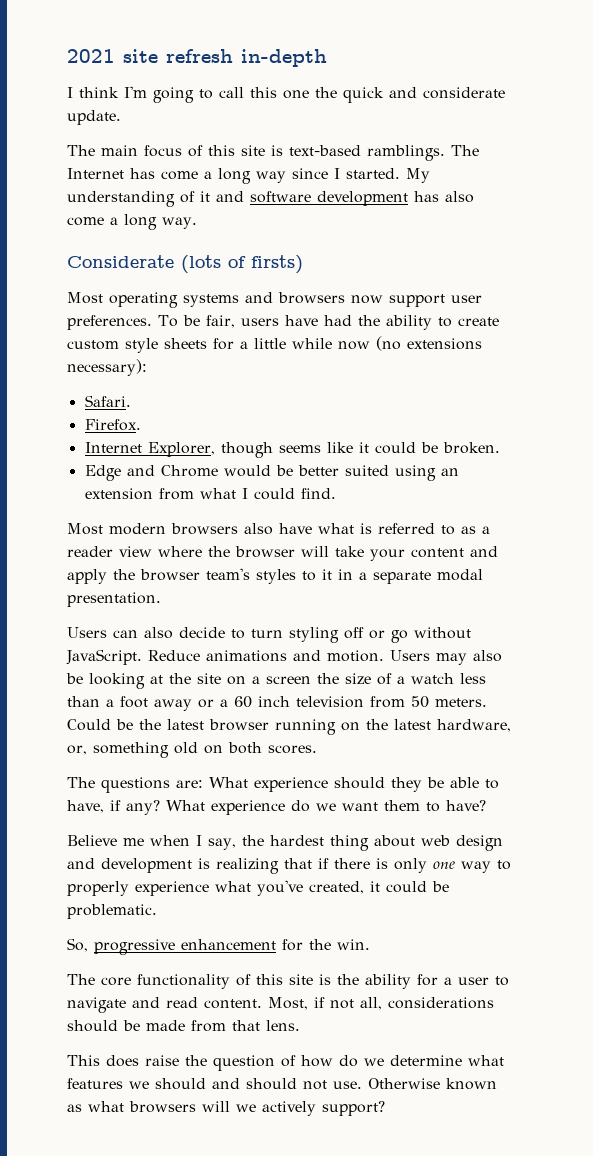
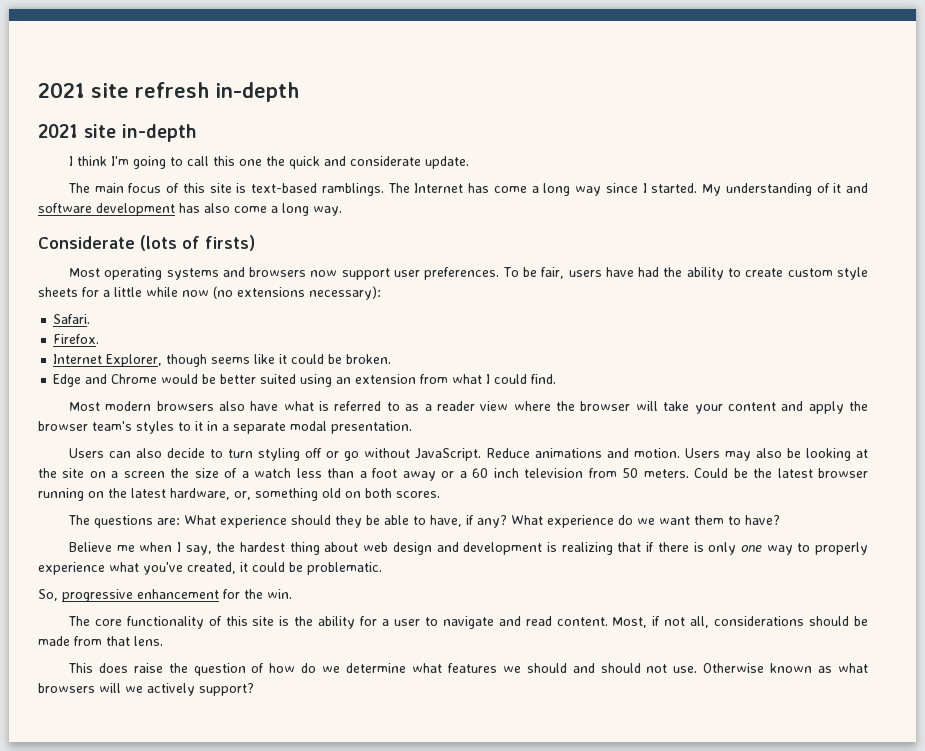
+ 2021 site in-depth

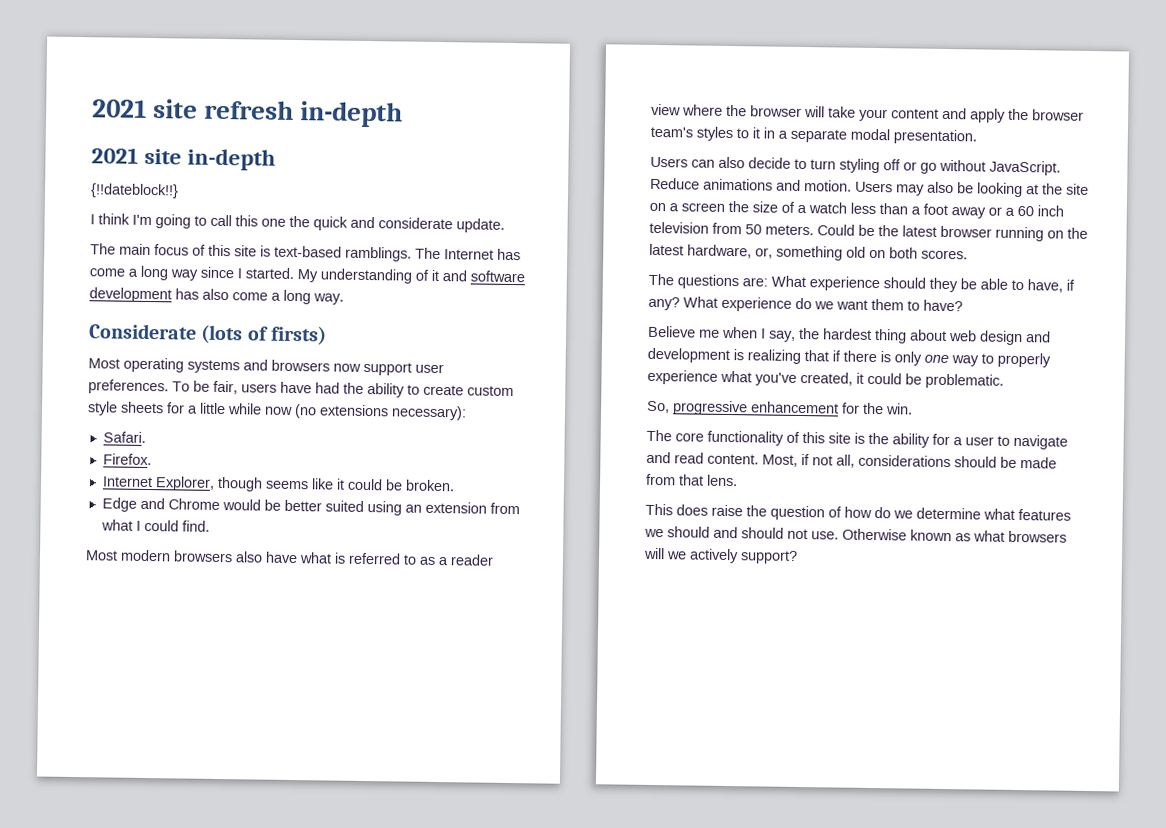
+ {!!dateblock!!}

